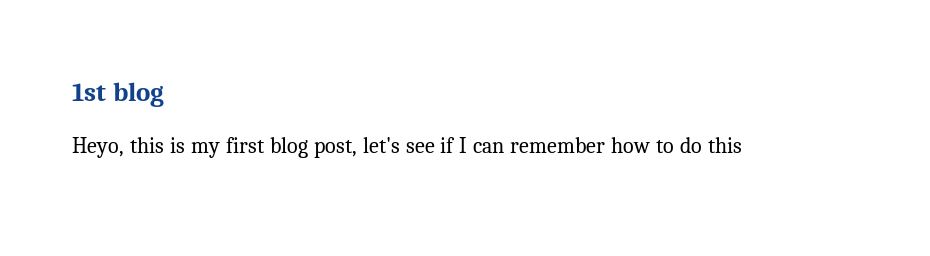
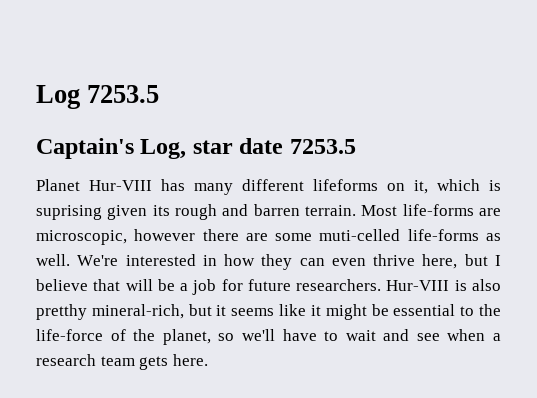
- 1st blog
- Heyo, this is my first blog post, let's see if I can remember how to do this
+ Log 7253.5
+ Captain's Log, star date 7253.5
+ Planet Hur-VIII has many different lifeforms on it, which is suprising given its rough and barren terrain. Most life-forms are microscopic, however there are some muti-celled life-forms as well. We're interested in how they can even thrive here, but I believe that will be a job for future researchers. Hur-VIII is also pretthy mineral-rich, but it seems like it might be essential to the life-force of the planet, so we'll have to wait and see when a research team gets here.

